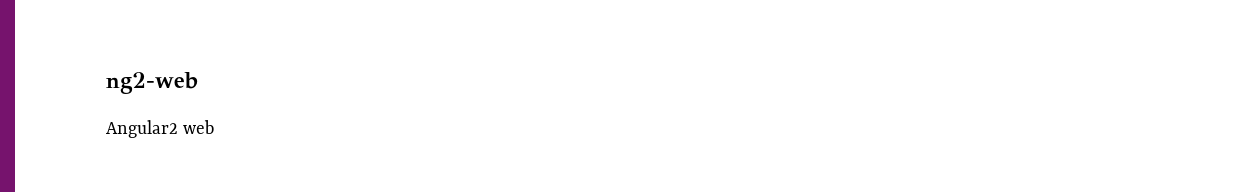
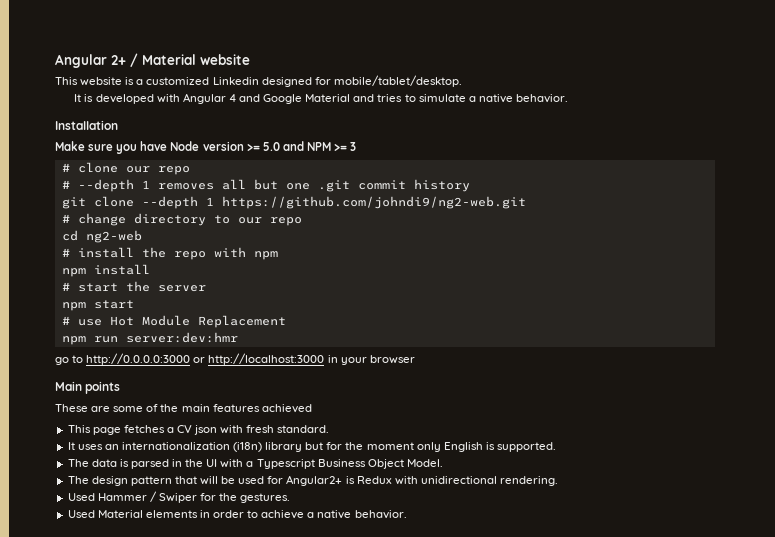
- ng2-web
- Angular2 web
+ Angular 2+ / Material website
+ This website is a customized Linkedin designed for mobile/tablet/desktop.
+ It is developed with Angular 4 and Google Material and tries to simulate a native behavior.
+ Installation
+ Make sure you have Node version >= 5.0 and NPM >= 3
+ # clone our repo
+ # --depth 1 removes all but one .git commit history
+ git clone --depth 1 https://github.com/johndi9/ng2-web.git
+ # change directory to our repo
+ cd ng2-web
+ # install the repo with npm
+ npm install
+ # start the server
+ npm start
+ # use Hot Module Replacement
+ npm run server:dev:hmr
+ go to http://0.0.0.0:3000 or http://localhost:3000 in your browser
+ Main points
+ These are some of the main features achieved
+ This page fetches a CV json with fresh standard.
+ It uses an internationalization (i18n) library but for the moment only English is supported.
+ The data is parsed in the UI with a Typescript Business Object Model.
+ The design pattern that will be used for Angular2+ is Redux with unidirectional rendering.
+ Used Hammer / Swiper for the gestures.
+ Used Material elements in order to achieve a native behavior.

